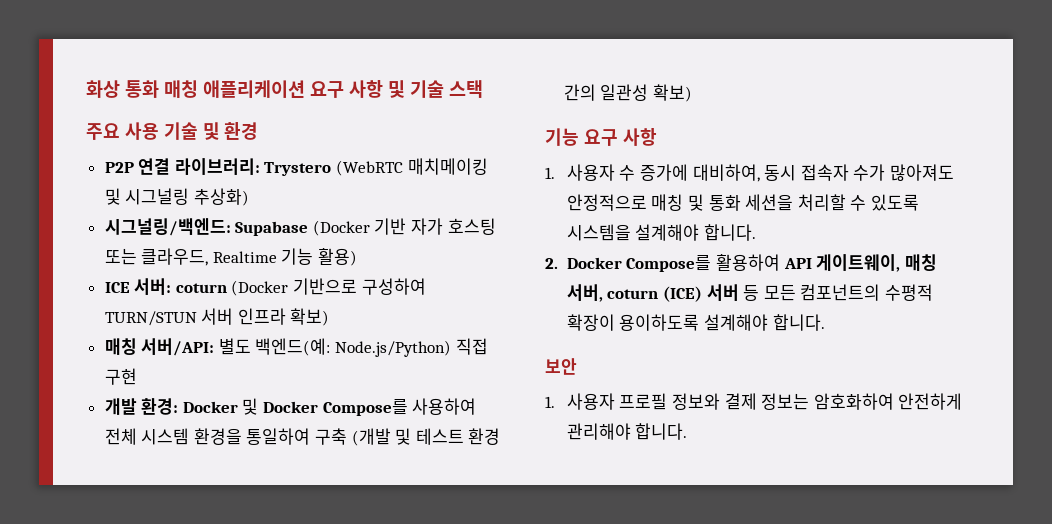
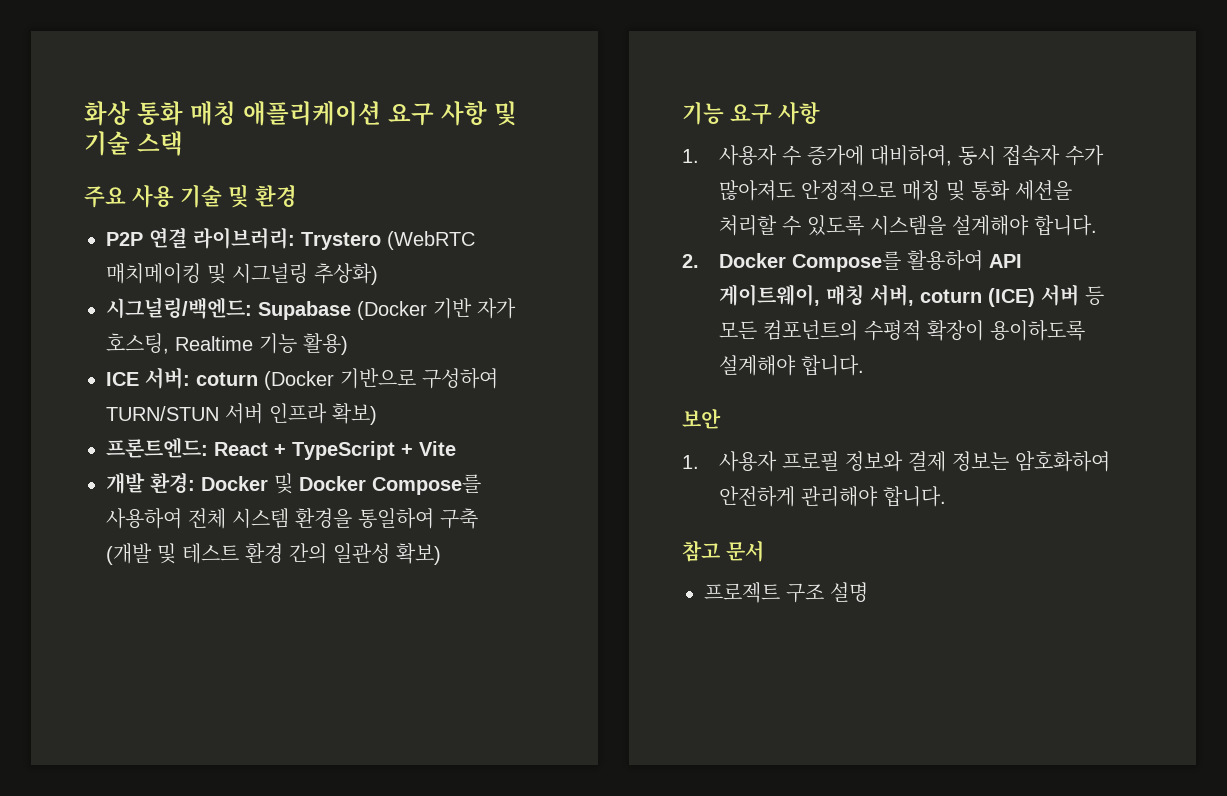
- 시그널링/백엔드: Supabase (Docker 기반 자가 호스팅 또는 클라우드, Realtime 기능 활용)
+ 시그널링/백엔드: Supabase (Docker 기반 자가 호스팅, Realtime 기능 활용)
- 매칭 서버/API: 별도 백엔드(예: Node.js/Python) 직접 구현
+ 프론트엔드: React + TypeScript + Vite
+ 참고 문서
+ 프로젝트 구조 설명

